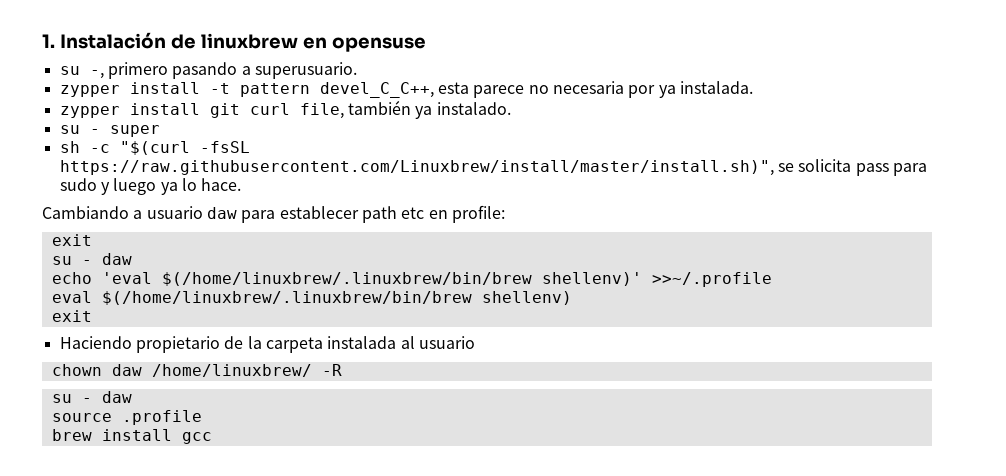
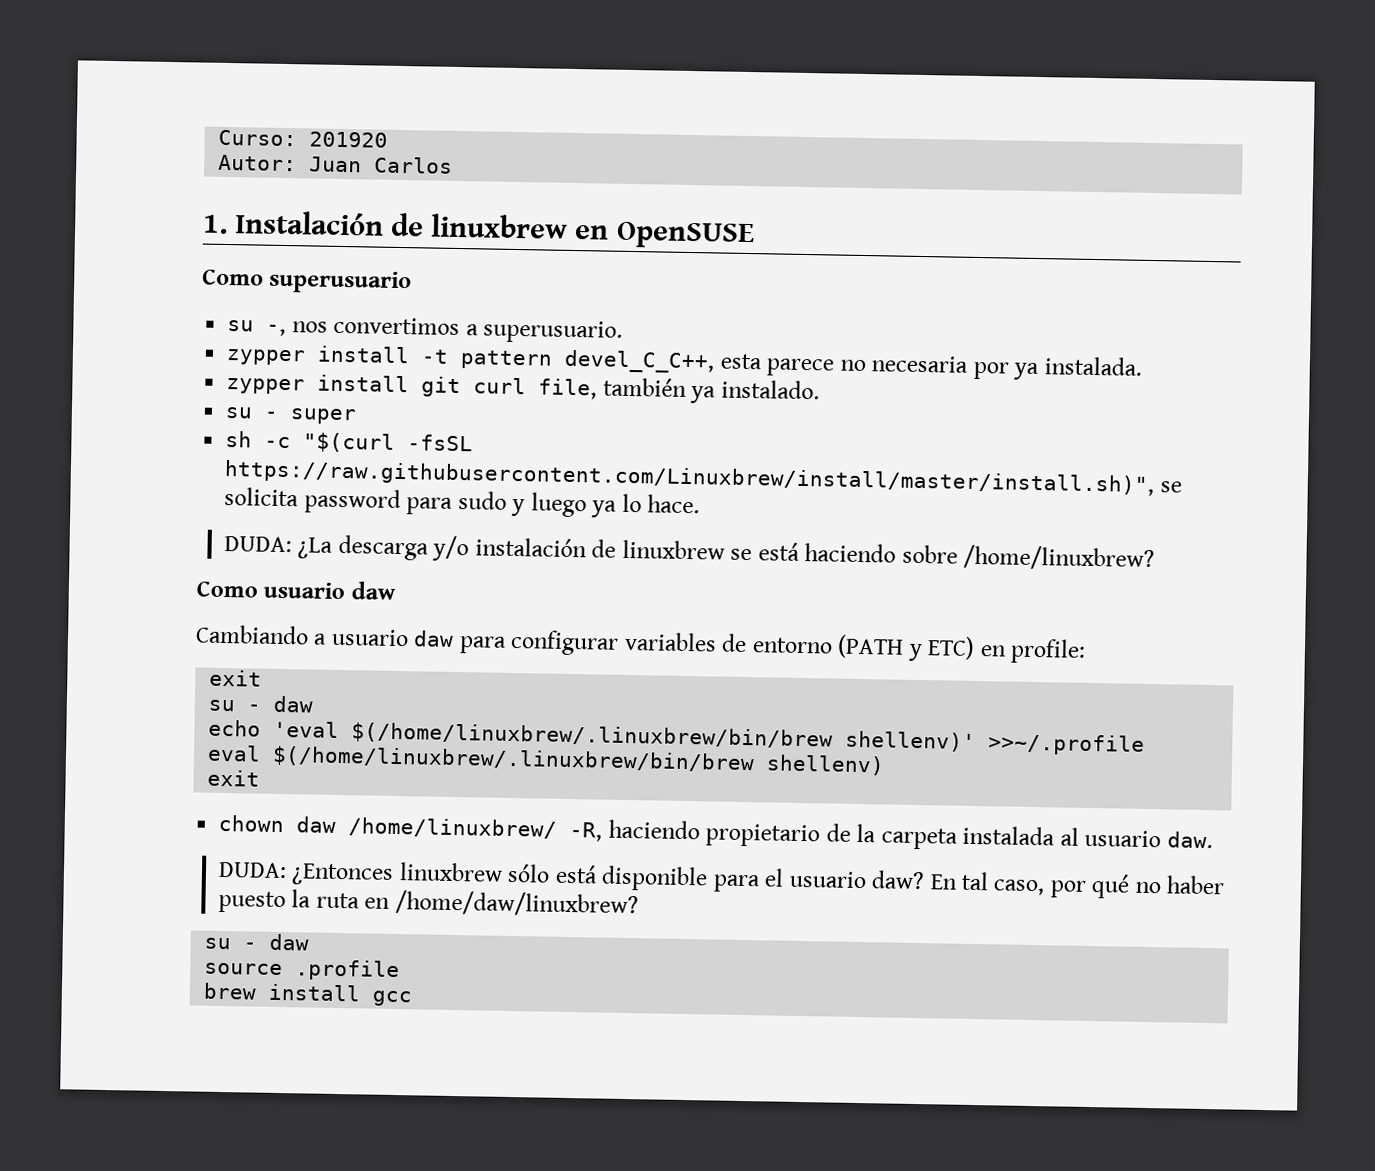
+ Curso: 201920
+ Autor: Juan Carlos
- 1. Instalación de linuxbrew en opensuse
+ 1. Instalación de linuxbrew en OpenSUSE
+ Como superusuario
- su -, primero pasando a superusuario.
+ su -, nos convertimos a superusuario.
- sh -c "$(curl -fsSL https://raw.githubusercontent.com/Linuxbrew/install/master/install.sh)", se solicita pass para sudo y luego ya lo hace.
+ sh -c "$(curl -fsSL https://raw.githubusercontent.com/Linuxbrew/install/master/install.sh)", se solicita password para sudo y luego ya lo hace.
+ DUDA: ¿La descarga y/o instalación de linuxbrew se está haciendo sobre /home/linuxbrew?
+ Como usuario daw
- Cambiando a usuario daw para establecer path etc en profile:
+ Cambiando a usuario daw para configurar variables de entorno (PATH y ETC) en profile:
- Haciendo propietario de la carpeta instalada al usuario
- chown daw /home/linuxbrew/ -R
+ chown daw /home/linuxbrew/ -R, haciendo propietario de la carpeta instalada al usuario daw.
+ DUDA: ¿Entonces linuxbrew sólo está disponible para el usuario daw? En tal caso, por qué no haber puesto la ruta en /home/daw/linuxbrew?

